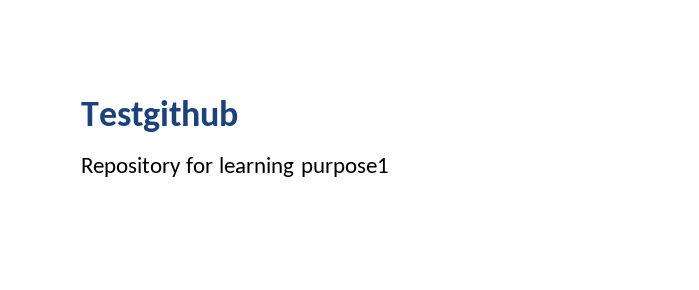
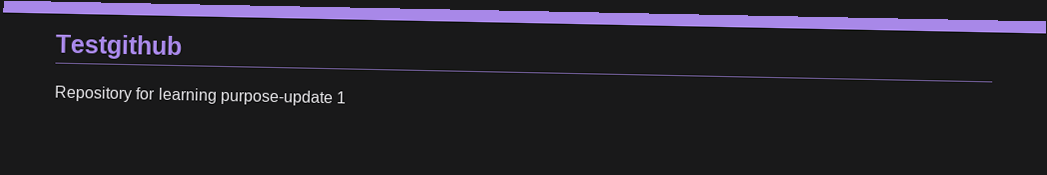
- Repository for learning purpose1
+ Repository for learning purpose-update 1

